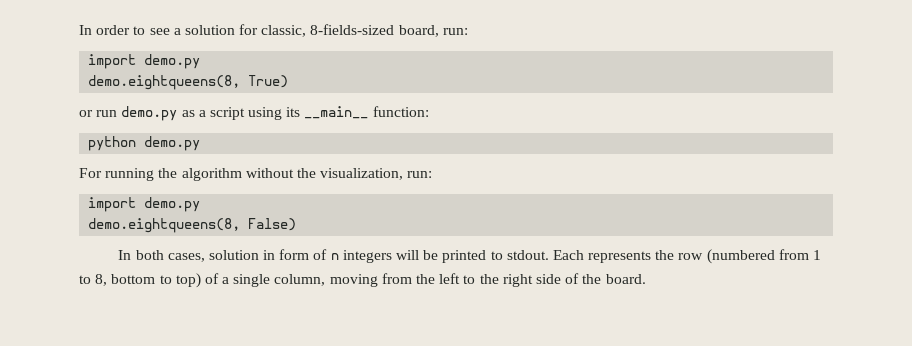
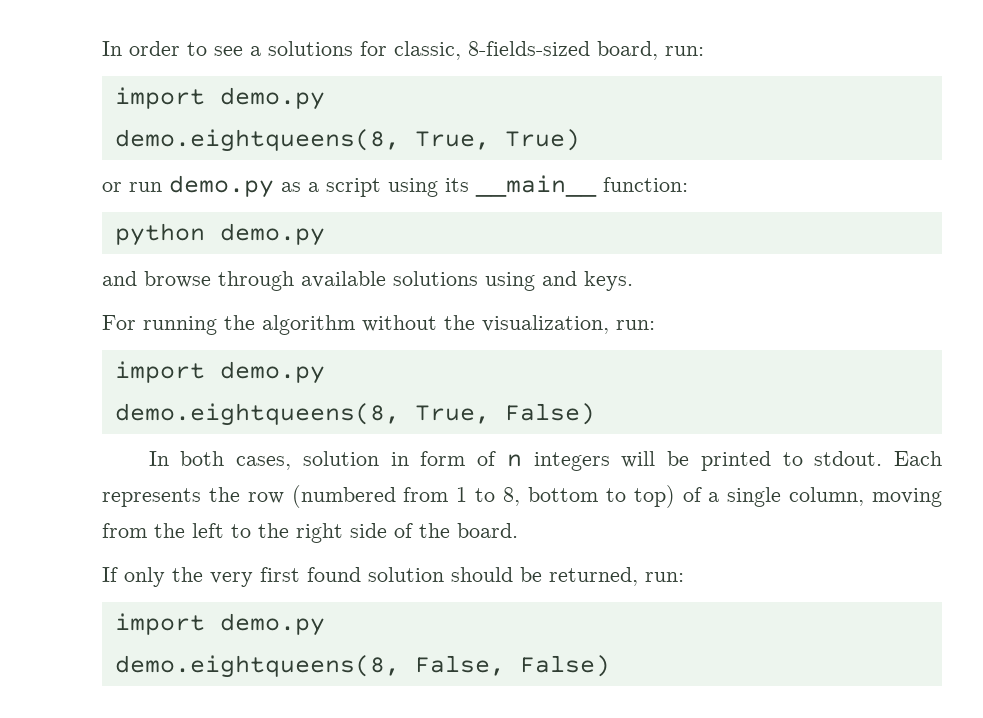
- In order to see a solution for classic, 8-fields-sized board, run:
+ In order to see a solutions for classic, 8-fields-sized board, run:
- demo.eightqueens(8, True)
+ demo.eightqueens(8, True, True)
+ and browse through available solutions using and keys.
- demo.eightqueens(8, False)
+ demo.eightqueens(8, True, False)
+ If only the very first found solution should be returned, run:
+ import demo.py
+ demo.eightqueens(8, False, False)

